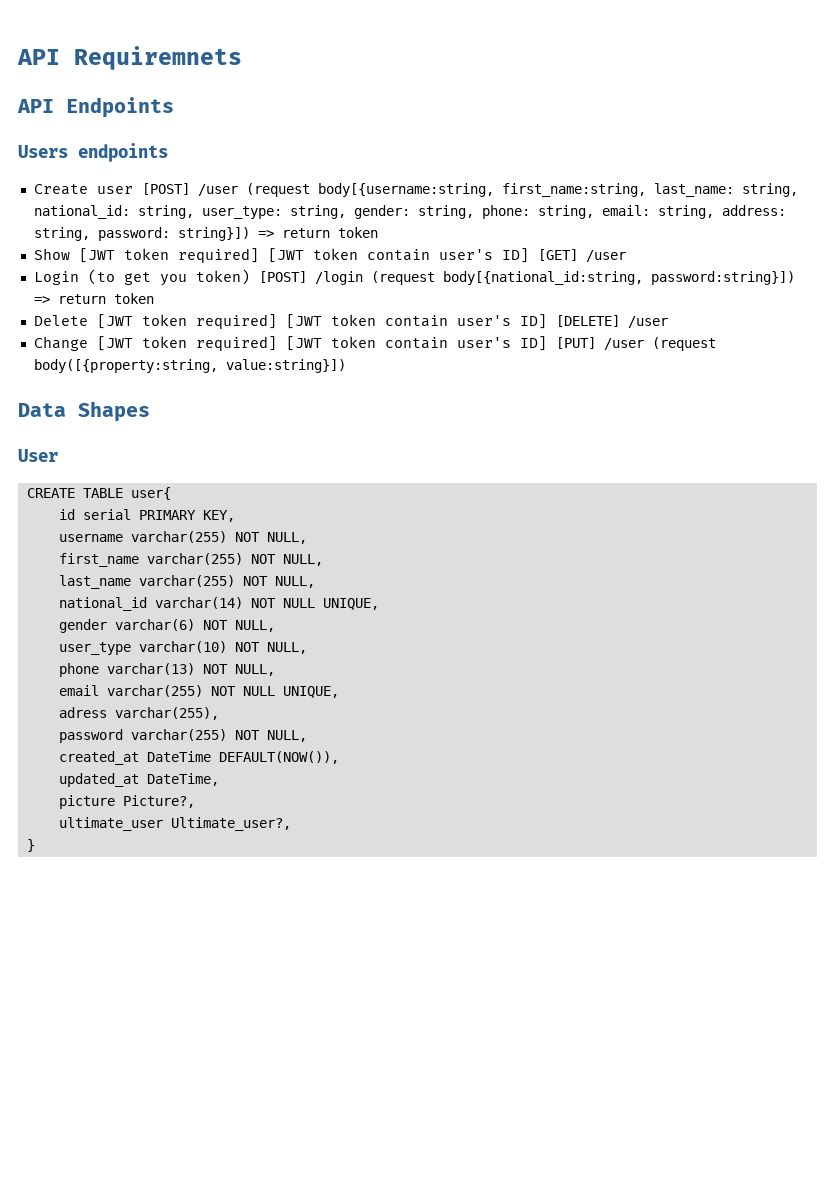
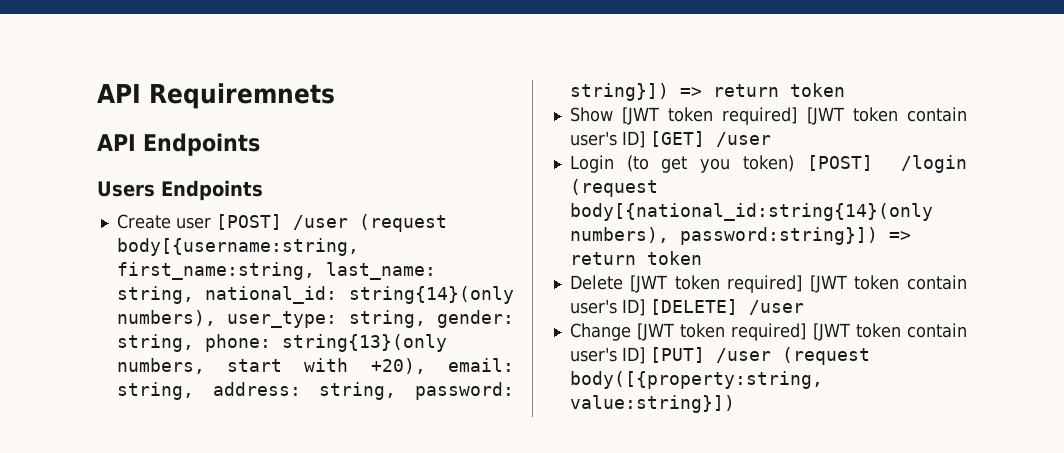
- Users endpoints
+ Users Endpoints
- Create user [POST] /user (request body[{username:string, first_name:string, last_name: string, national_id: string, user_type: string, gender: string, phone: string, email: string, address: string, password: string}]) => return token
+ Create user [POST] /user (request body[{username:string, first_name:string, last_name: string, national_id: string{14}(only numbers), user_type: string, gender: string, phone: string{13}(only numbers, start with +20), email: string, address: string, password: string}]) => return token
- Login (to get you token) [POST] /login (request body[{national_id:string, password:string}]) => return token
+ Login (to get you token) [POST] /login (request body[{national_id:string{14}(only numbers), password:string}]) => return token
- Data Shapes
- User
- CREATE TABLE user{
- id serial PRIMARY KEY,
- username varchar(255) NOT NULL,
- first_name varchar(255) NOT NULL,
- last_name varchar(255) NOT NULL,
- national_id varchar(14) NOT NULL UNIQUE,
- gender varchar(6) NOT NULL,
- user_type varchar(10) NOT NULL,
- phone varchar(13) NOT NULL,
- email varchar(255) NOT NULL UNIQUE,
- adress varchar(255),
- password varchar(255) NOT NULL,
- created_at DateTime DEFAULT(NOW()),
- updated_at DateTime,
- picture Picture?,
- ultimate_user Ultimate_user?,
- }

